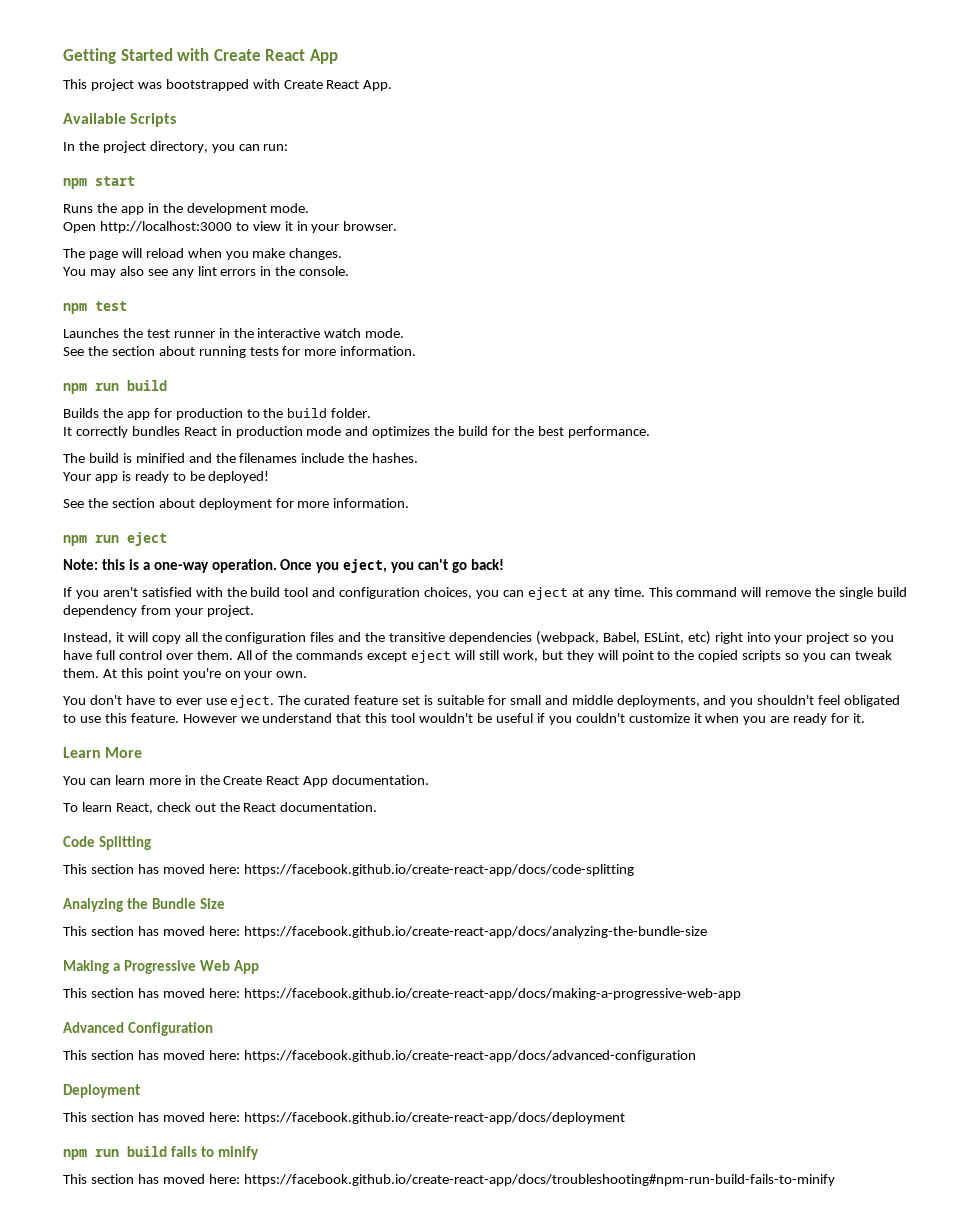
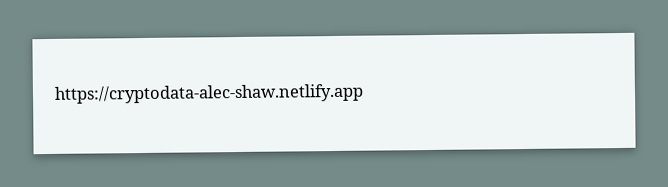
- Getting Started with Create React App
- This project was bootstrapped with Create React App.
- Available Scripts
- In the project directory, you can run:
- npm start
- Runs the app in the development mode.
- Open http://localhost:3000 to view it in your browser.
- The page will reload when you make changes.
- You may also see any lint errors in the console.
- npm test
- Launches the test runner in the interactive watch mode.
- See the section about running tests for more information.
- npm run build
- Builds the app for production to the build folder.
- It correctly bundles React in production mode and optimizes the build for the best performance.
- The build is minified and the filenames include the hashes.
- Your app is ready to be deployed!
- See the section about deployment for more information.
- npm run eject
- Note: this is a one-way operation. Once you eject, you can't go back!
- If you aren't satisfied with the build tool and configuration choices, you can eject at any time. This command will remove the single build dependency from your project.
- Instead, it will copy all the configuration files and the transitive dependencies (webpack, Babel, ESLint, etc) right into your project so you have full control over them. All of the commands except eject will still work, but they will point to the copied scripts so you can tweak them. At this point you're on your own.
- You don't have to ever use eject. The curated feature set is suitable for small and middle deployments, and you shouldn't feel obligated to use this feature. However we understand that this tool wouldn't be useful if you couldn't customize it when you are ready for it.
- Learn More
- You can learn more in the Create React App documentation.
- To learn React, check out the React documentation.
- Code Splitting
- This section has moved here: https://facebook.github.io/create-react-app/docs/code-splitting
- Analyzing the Bundle Size
- This section has moved here: https://facebook.github.io/create-react-app/docs/analyzing-the-bundle-size
- Making a Progressive Web App
- This section has moved here: https://facebook.github.io/create-react-app/docs/making-a-progressive-web-app
- Advanced Configuration
- This section has moved here: https://facebook.github.io/create-react-app/docs/advanced-configuration
- Deployment
- This section has moved here: https://facebook.github.io/create-react-app/docs/deployment
- npm run build fails to minify
- This section has moved here: https://facebook.github.io/create-react-app/docs/troubleshooting#npm-run-build-fails-to-minify
+ https://cryptodata-alec-shaw.netlify.app

